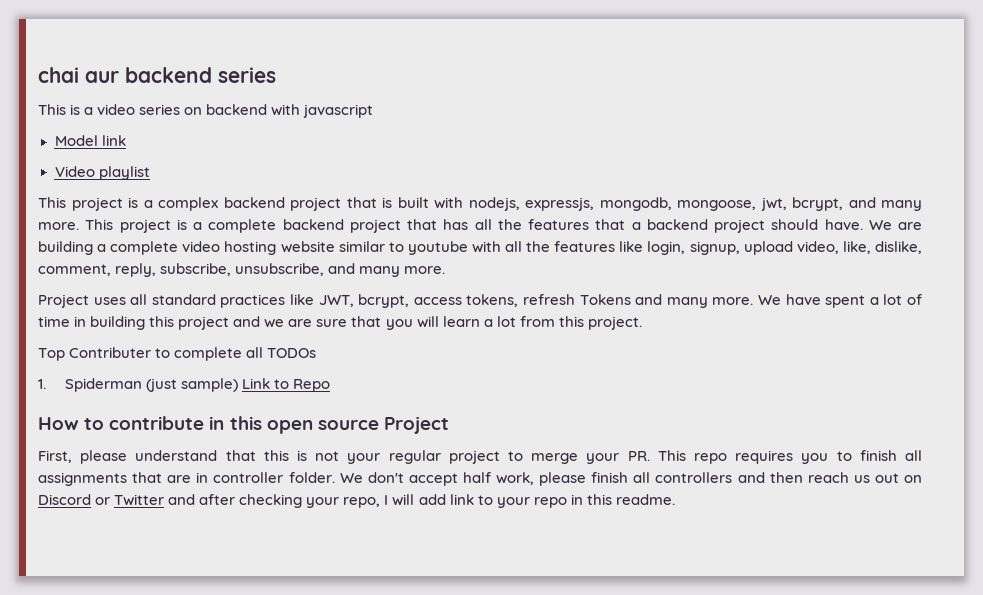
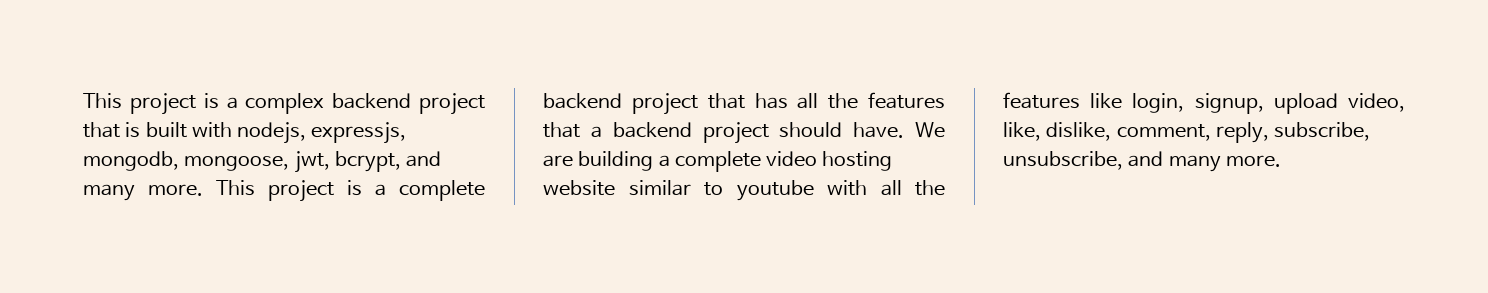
- chai aur backend series
- This is a video series on backend with javascript
- Model link
- Video playlist
- Project uses all standard practices like JWT, bcrypt, access tokens, refresh Tokens and many more. We have spent a lot of time in building this project and we are sure that you will learn a lot from this project.
- Top Contributer to complete all TODOs
- 1. Spiderman (just sample) Link to Repo
- How to contribute in this open source Project
- First, please understand that this is not your regular project to merge your PR. This repo requires you to finish all assignments that are in controller folder. We don't accept half work, please finish all controllers and then reach us out on Discord or Twitter and after checking your repo, I will add link to your repo in this readme.

